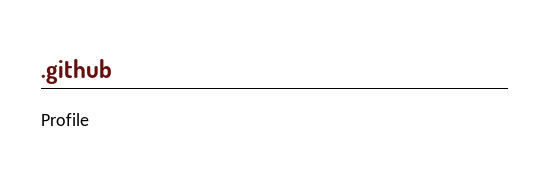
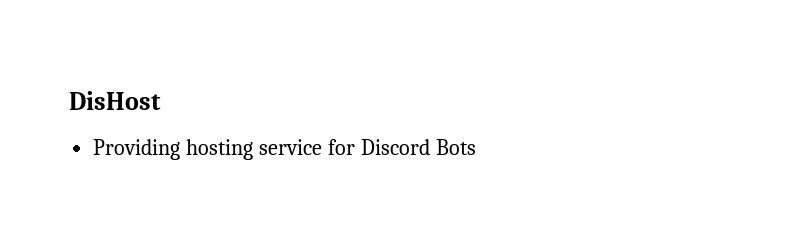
- .github
- Profile
+ DisHost
+ Providing hosting service for Discord Bots

